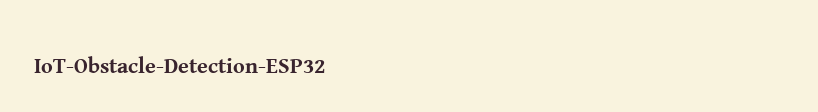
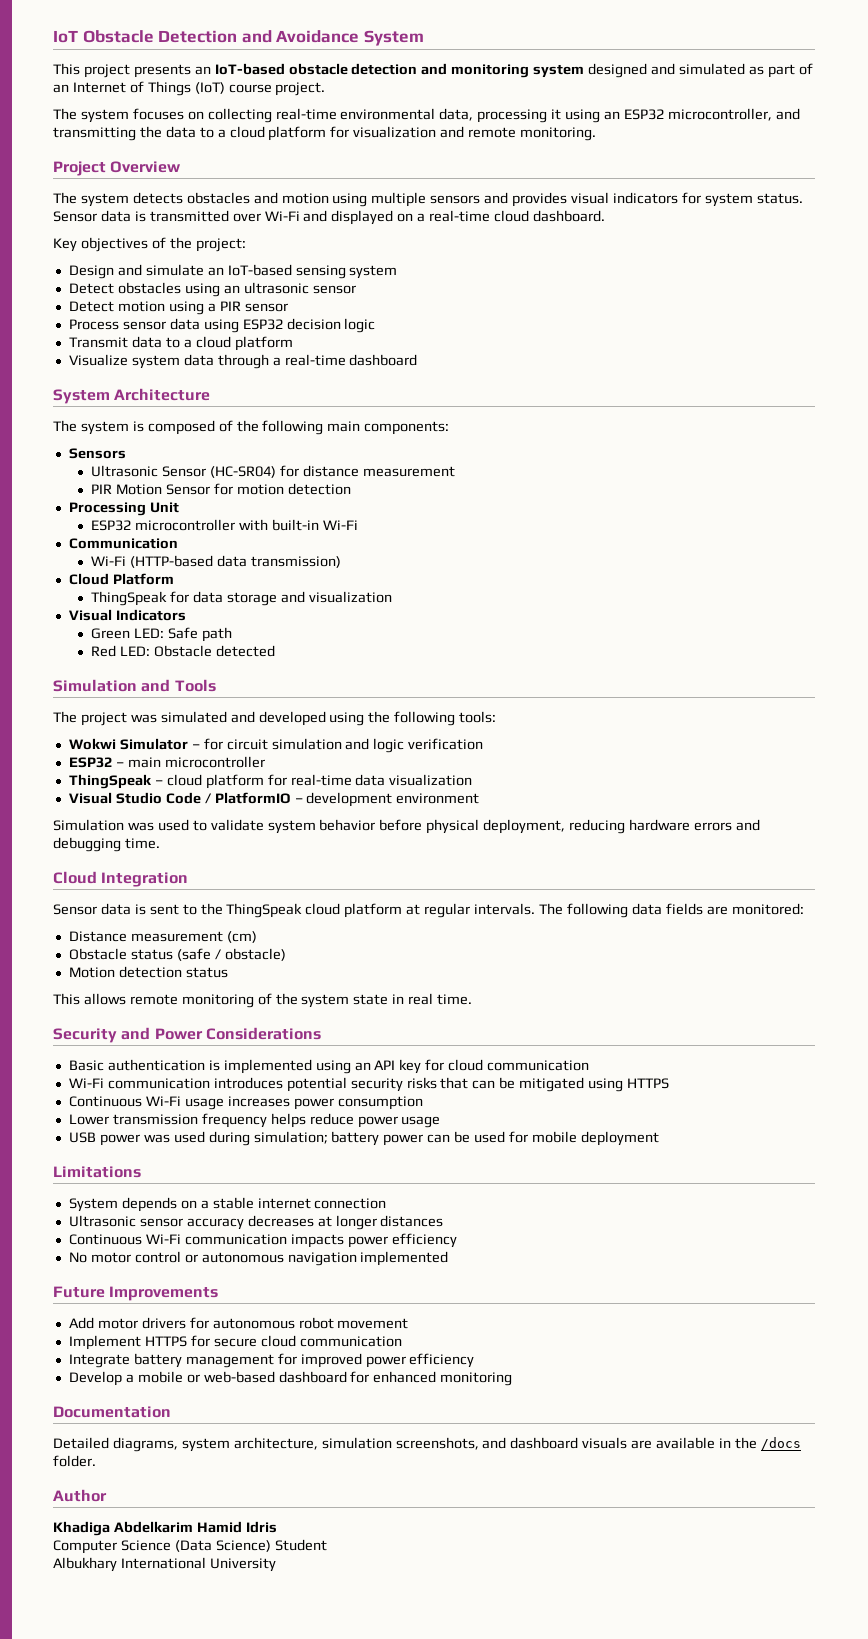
- IoT-Obstacle-Detection-ESP32
+ IoT Obstacle Detection and Avoidance System
+ This project presents an IoT-based obstacle detection and monitoring system designed and simulated as part of an Internet of Things (IoT) course project.
+ The system focuses on collecting real-time environmental data, processing it using an ESP32 microcontroller, and transmitting the data to a cloud platform for visualization and remote monitoring.
+ Project Overview
+ The system detects obstacles and motion using multiple sensors and provides visual indicators for system status. Sensor data is transmitted over Wi-Fi and displayed on a real-time cloud dashboard.
+ Key objectives of the project:
+ Design and simulate an IoT-based sensing system
+ Detect obstacles using an ultrasonic sensor
+ Detect motion using a PIR sensor
+ Process sensor data using ESP32 decision logic
+ Transmit data to a cloud platform
+ Visualize system data through a real-time dashboard
+ System Architecture
+ The system is composed of the following main components:
+ Sensors
+ Ultrasonic Sensor (HC-SR04) for distance measurement
+ PIR Motion Sensor for motion detection
+ Processing Unit
+ ESP32 microcontroller with built-in Wi-Fi
+ Communication
+ Wi-Fi (HTTP-based data transmission)
+ Cloud Platform
+ ThingSpeak for data storage and visualization
+ Visual Indicators
+ Green LED: Safe path
+ Red LED: Obstacle detected
+ Simulation and Tools
+ The project was simulated and developed using the following tools:
+ Wokwi Simulator – for circuit simulation and logic verification
+ ESP32 – main microcontroller
+ ThingSpeak – cloud platform for real-time data visualization
+ Visual Studio Code / PlatformIO – development environment
+ Simulation was used to validate system behavior before physical deployment, reducing hardware errors and debugging time.
+ Cloud Integration
+ Sensor data is sent to the ThingSpeak cloud platform at regular intervals. The following data fields are monitored:
+ Distance measurement (cm)
+ Obstacle status (safe / obstacle)
+ Motion detection status
+ This allows remote monitoring of the system state in real time.
+ Security and Power Considerations
+ Basic authentication is implemented using an API key for cloud communication
+ Wi-Fi communication introduces potential security risks that can be mitigated using HTTPS
+ Continuous Wi-Fi usage increases power consumption
+ Lower transmission frequency helps reduce power usage
+ USB power was used during simulation; battery power can be used for mobile deployment
+ Limitations
+ System depends on a stable internet connection
+ Ultrasonic sensor accuracy decreases at longer distances
+ Continuous Wi-Fi communication impacts power efficiency
+ No motor control or autonomous navigation implemented
+ Future Improvements
+ Add motor drivers for autonomous robot movement
+ Implement HTTPS for secure cloud communication
+ Integrate battery management for improved power efficiency
+ Develop a mobile or web-based dashboard for enhanced monitoring
+ Documentation
+ Detailed diagrams, system architecture, simulation screenshots, and dashboard visuals are available in the /docs folder.
+ Author
+ Khadiga Abdelkarim Hamid Idris
+ Computer Science (Data Science) Student
+ Albukhary International University

